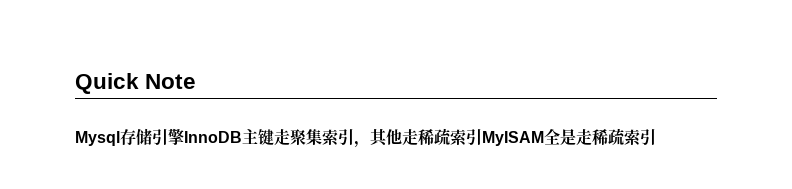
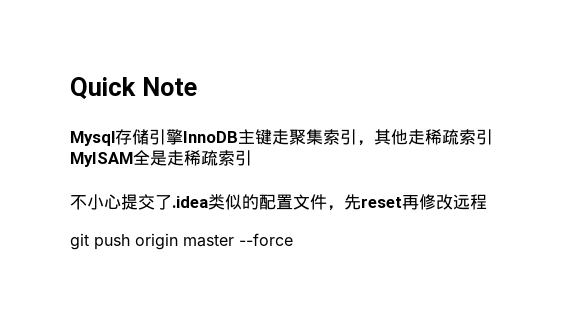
+ 不小心提交了.idea类似的配置文件，先reset再修改远程
+ git push origin master --force

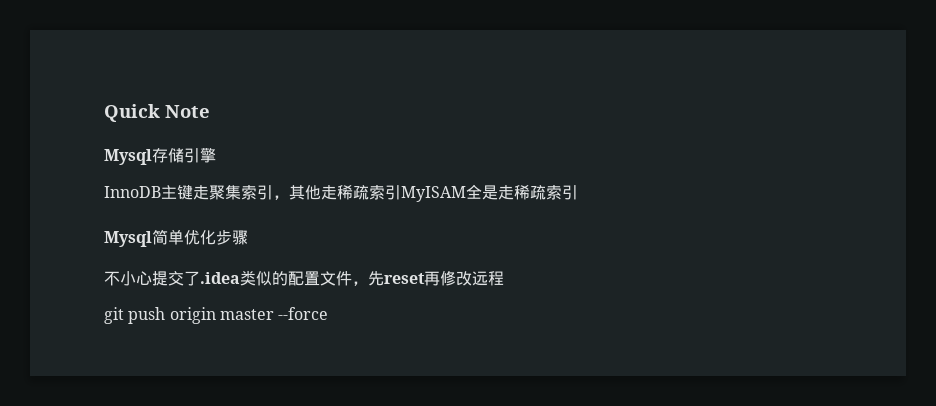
- Mysql存储引擎InnoDB主键走聚集索引，其他走稀疏索引MyISAM全是走稀疏索引
+ Mysql存储引擎
+ InnoDB主键走聚集索引，其他走稀疏索引MyISAM全是走稀疏索引
+ Mysql简单优化步骤

